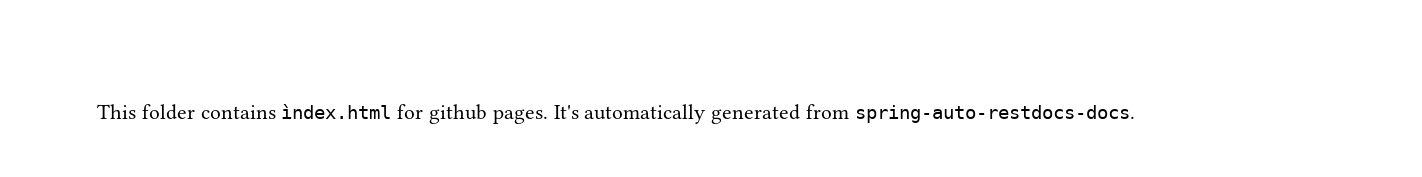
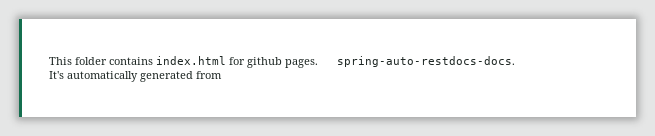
- This folder contains ìndex.html for github pages.
+ This folder contains index.html for github pages.

